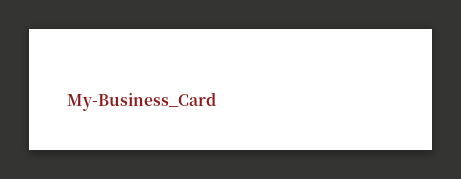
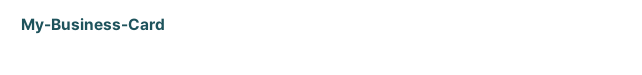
- My-Business_Card
+ My-Business-Card

